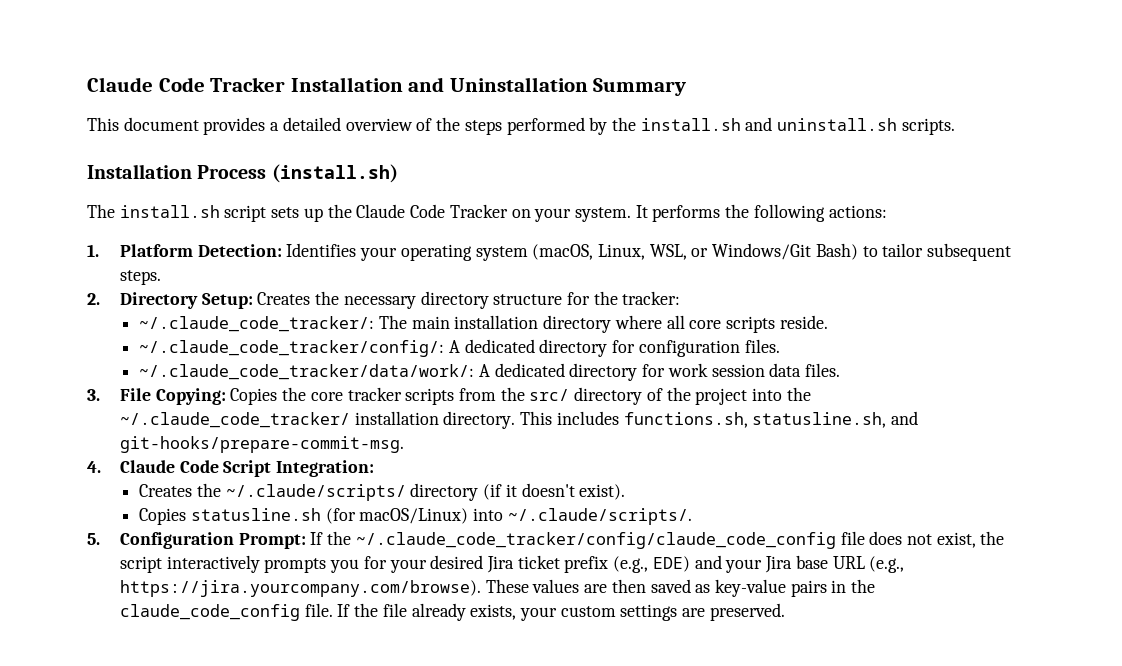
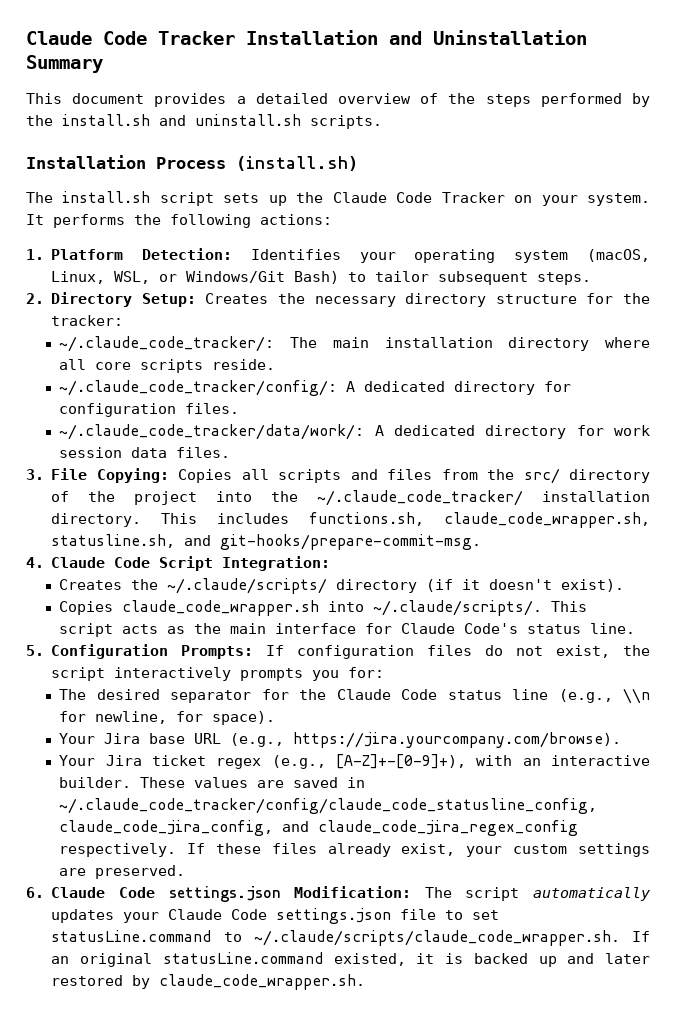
- 3. File Copying: Copies the core tracker scripts from the src/ directory of the project into the ~/.claude_code_tracker/ installation directory.
+ 3. File Copying: Copies all scripts and files from the src/ directory of the project into the ~/.claude_code_tracker/ installation directory.
- This includes functions.sh, statusline.sh, and git-hooks/prepare-commit-msg.
+ This includes functions.sh, claude_code_wrapper.sh, statusline.sh, and git-hooks/prepare-commit-msg.
- Copies statusline.sh (for macOS/Linux) into ~/.claude/scripts/.
- 5. Configuration Prompt: If the ~/.claude_code_tracker/config/claude_code_config file does not exist, the script interactively prompts you for your desired Jira ticket prefix (e.g., EDE) and your Jira base URL (e.g., https://jira.yourcompany.com/browse). These values are then saved as key-value pairs in the claude_code_config file. If the file already exists, your custom settings are preserved.
+ Copies claude_code_wrapper.sh into ~/.claude/scripts/. This script acts as the main interface for Claude Code's status line.
+ 5. Configuration Prompts: If configuration files do not exist, the script interactively prompts you for:
+ The desired separator for the Claude Code status line (e.g., \\n for newline, for space).
+ Your Jira base URL (e.g., https://jira.yourcompany.com/browse).
+ Your Jira ticket regex (e.g., [A-Z]+-[0-9]+), with an interactive builder. These values are saved in ~/.claude_code_tracker/config/claude_code_statusline_config, claude_code_jira_config, and claude_code_jira_regex_config respectively. If these files already exist, your custom settings are preserved.
+ 6. Claude Code settings.json Modification: The script automatically updates your Claude Code settings.json file to set statusLine.command to ~/.claude/scripts/claude_code_wrapper.sh. If an original statusLine.command existed, it is backed up and later restored by claude_code_wrapper.sh.

